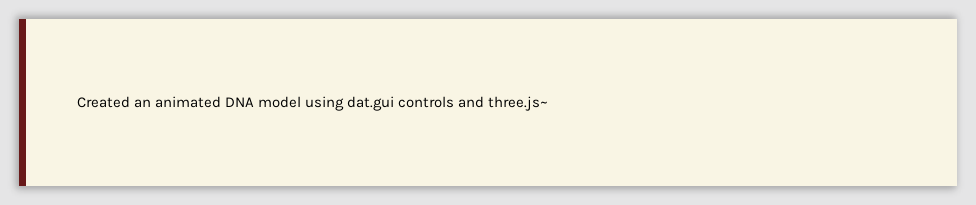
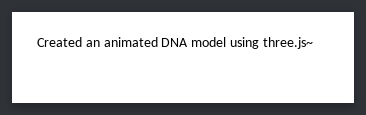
- Created an animated DNA model using dat.gui controls and three.js~
+ Created an animated DNA model using three.js~

